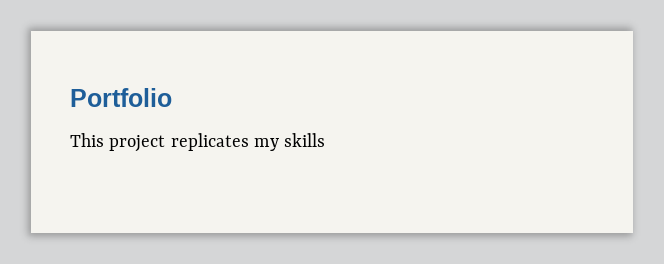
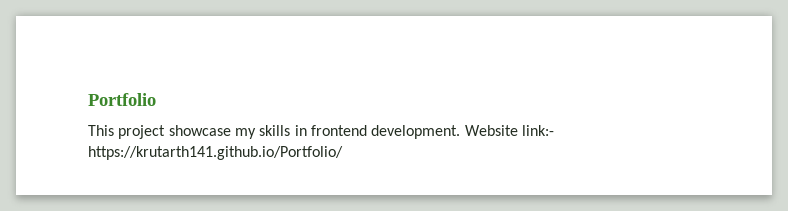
- This project replicates my skills
+ This project showcase my skills in frontend development. Website link:- https://krutarth141.github.io/Portfolio/

